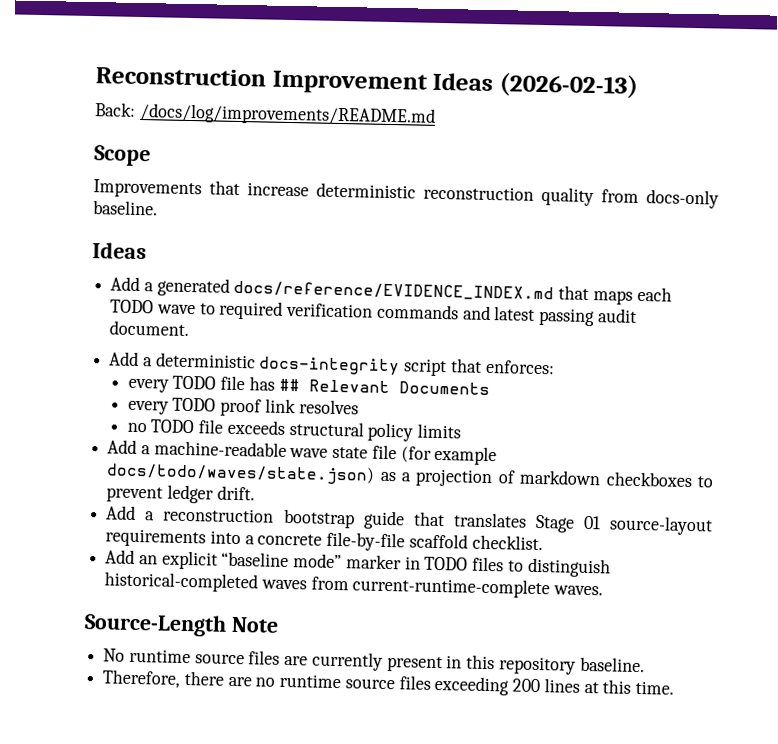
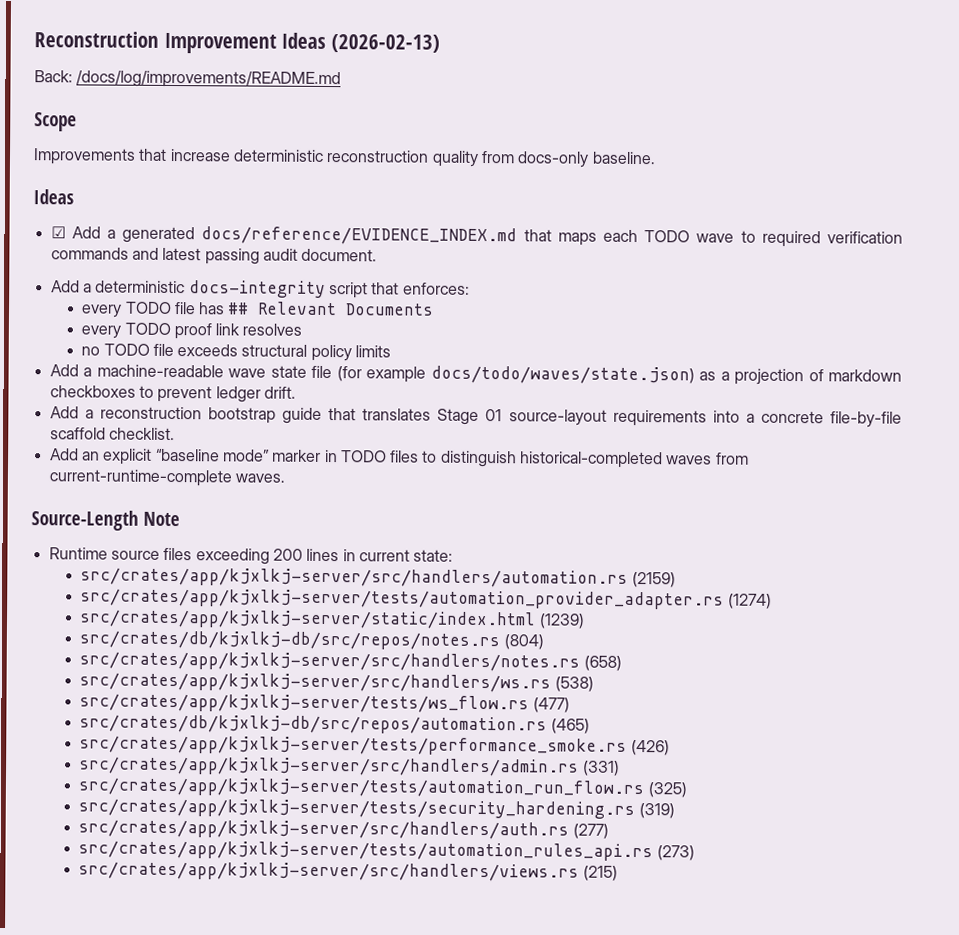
- Add a generated docs/reference/EVIDENCE_INDEX.md that maps each TODO wave to required verification commands and latest passing audit document.
+ ☑ Add a generated docs/reference/EVIDENCE_INDEX.md that maps each TODO wave to required verification commands and latest passing audit document.
- No runtime source files are currently present in this repository baseline.
- Therefore, there are no runtime source files exceeding 200 lines at this time.
+ Runtime source files exceeding 200 lines in current state:
+ src/crates/app/kjxlkj-server/src/handlers/automation.rs (2159)
+ src/crates/app/kjxlkj-server/tests/automation_provider_adapter.rs (1274)
+ src/crates/app/kjxlkj-server/static/index.html (1239)
+ src/crates/db/kjxlkj-db/src/repos/notes.rs (804)
+ src/crates/app/kjxlkj-server/src/handlers/notes.rs (658)
+ src/crates/app/kjxlkj-server/src/handlers/ws.rs (538)
+ src/crates/app/kjxlkj-server/tests/ws_flow.rs (477)
+ src/crates/db/kjxlkj-db/src/repos/automation.rs (465)
+ src/crates/app/kjxlkj-server/tests/performance_smoke.rs (426)
+ src/crates/app/kjxlkj-server/src/handlers/admin.rs (331)
+ src/crates/app/kjxlkj-server/tests/automation_run_flow.rs (325)
+ src/crates/app/kjxlkj-server/tests/security_hardening.rs (319)
+ src/crates/app/kjxlkj-server/src/handlers/auth.rs (277)
+ src/crates/app/kjxlkj-server/tests/automation_rules_api.rs (273)
+ src/crates/app/kjxlkj-server/src/handlers/views.rs (215)

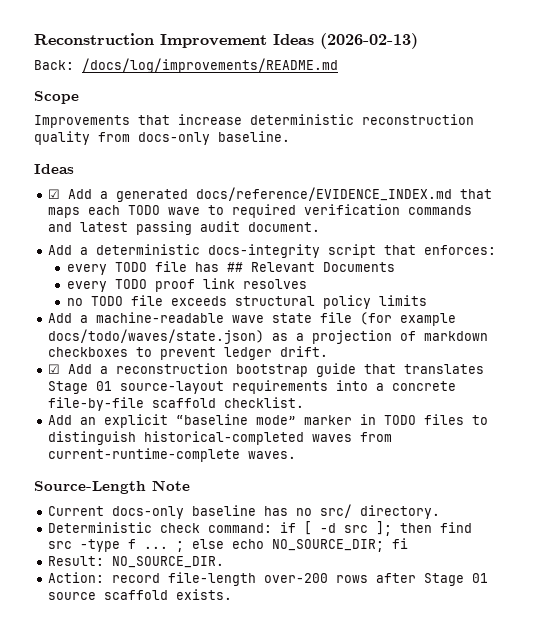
- Add a reconstruction bootstrap guide that translates Stage 01 source-layout requirements into a concrete file-by-file scaffold checklist.
+ ☑ Add a reconstruction bootstrap guide that translates Stage 01 source-layout requirements into a concrete file-by-file scaffold checklist.
- Runtime source files exceeding 200 lines in current state:
- src/crates/app/kjxlkj-server/src/handlers/automation.rs (2159)
- src/crates/app/kjxlkj-server/tests/automation_provider_adapter.rs (1274)
- src/crates/app/kjxlkj-server/static/index.html (1239)
- src/crates/db/kjxlkj-db/src/repos/notes.rs (804)
- src/crates/app/kjxlkj-server/src/handlers/notes.rs (658)
- src/crates/app/kjxlkj-server/src/handlers/ws.rs (538)
- src/crates/app/kjxlkj-server/tests/ws_flow.rs (477)
- src/crates/db/kjxlkj-db/src/repos/automation.rs (465)
- src/crates/app/kjxlkj-server/tests/performance_smoke.rs (426)
- src/crates/app/kjxlkj-server/src/handlers/admin.rs (331)
- src/crates/app/kjxlkj-server/tests/automation_run_flow.rs (325)
- src/crates/app/kjxlkj-server/tests/security_hardening.rs (319)
- src/crates/app/kjxlkj-server/src/handlers/auth.rs (277)
- src/crates/app/kjxlkj-server/tests/automation_rules_api.rs (273)
- src/crates/app/kjxlkj-server/src/handlers/views.rs (215)
+ Current docs-only baseline has no src/ directory.
+ Deterministic check command: if [ -d src ]; then find src -type f ... ; else echo NO_SOURCE_DIR; fi
+ Result: NO_SOURCE_DIR.
+ Action: record file-length over-200 rows after Stage 01 source scaffold exists.

